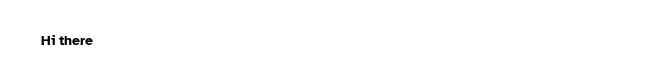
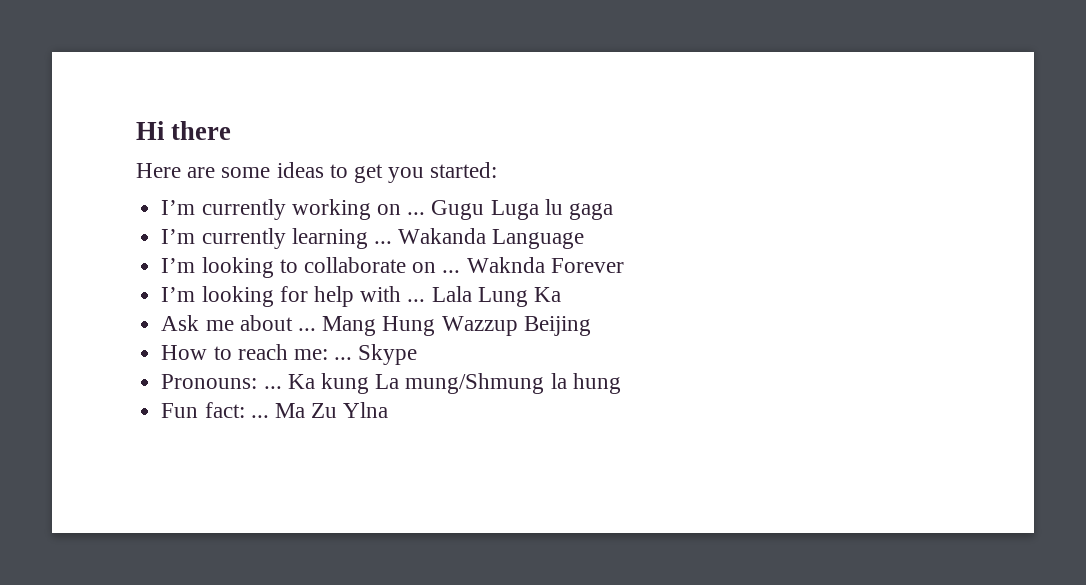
+ Here are some ideas to get you started:
+ I’m currently working on ... Gugu Luga lu gaga
+ I’m currently learning ... Wakanda Language
+ I’m looking to collaborate on ... Waknda Forever
+ I’m looking for help with ... Lala Lung Ka
+ Ask me about ... Mang Hung Wazzup Beijing
+ How to reach me: ... Skype
+ Pronouns: ... Ka kung La mung/Shmung la hung
+ Fun fact: ... Ma Zu Ylna

